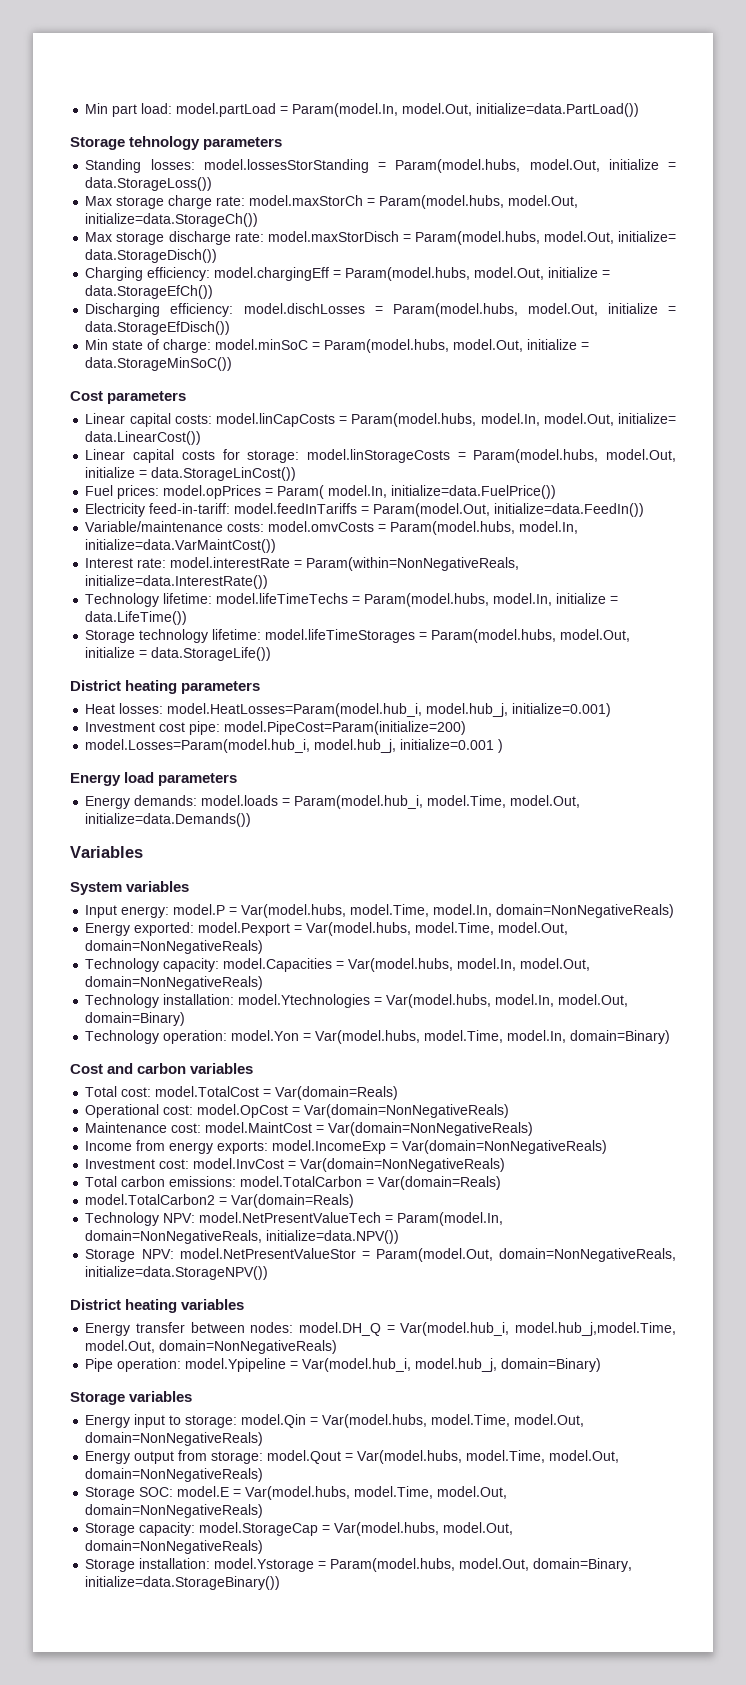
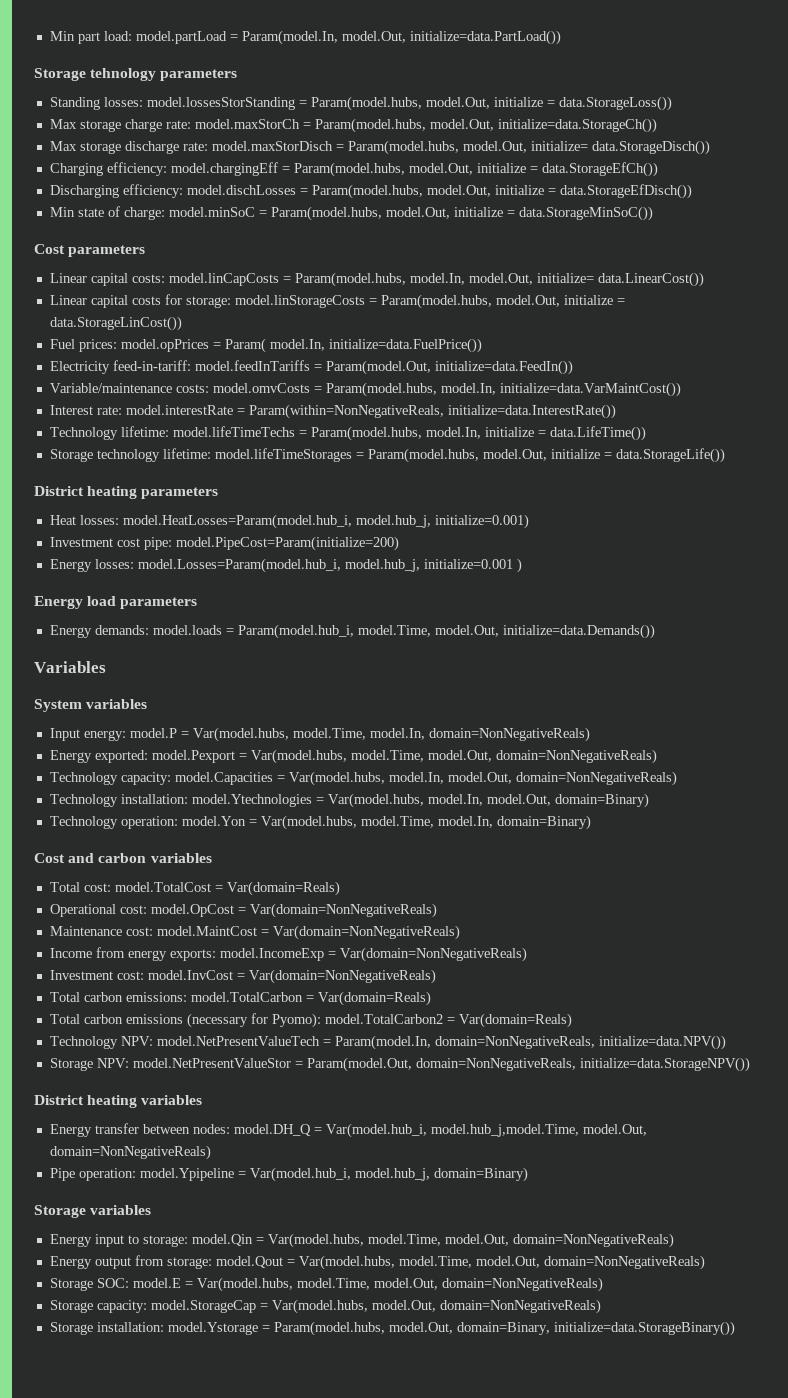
- model.Losses=Param(model.hub_i, model.hub_j, initialize=0.001 )
+ Energy losses: model.Losses=Param(model.hub_i, model.hub_j, initialize=0.001 )
- model.TotalCarbon2 = Var(domain=Reals)
+ Total carbon emissions (necessary for Pyomo): model.TotalCarbon2 = Var(domain=Reals)

